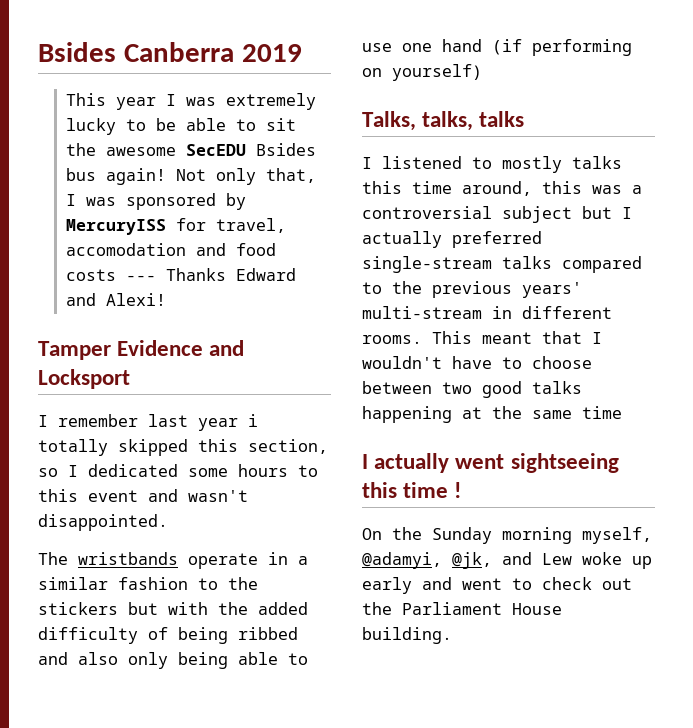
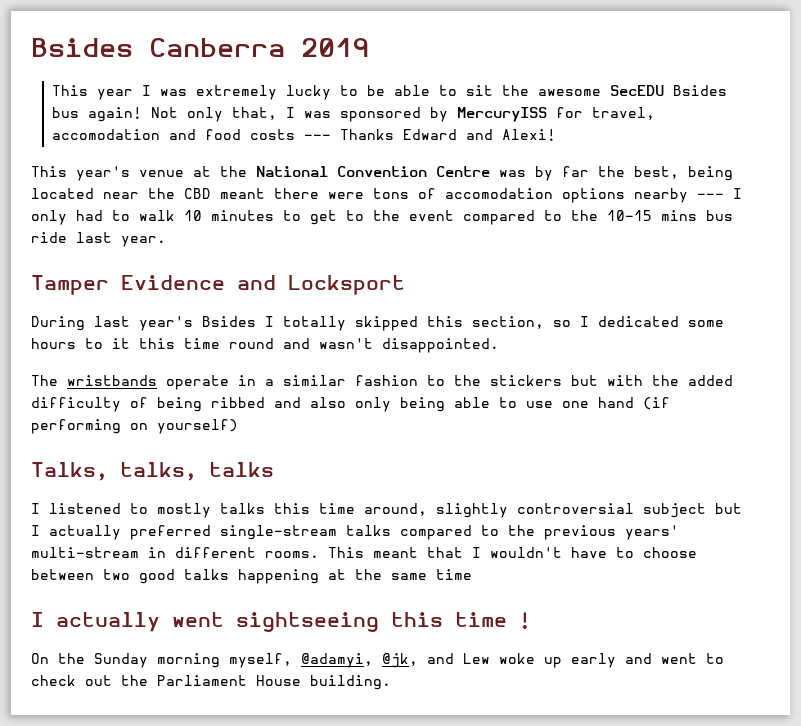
+ This year's venue at the National Convention Centre was by far the best, being located near the CBD meant there were tons of accomodation options nearby --- I only had to walk 10 minutes to get to the event compared to the 10-15 mins bus ride last year.
- I remember last year i totally skipped this section, so I dedicated some hours to this event and wasn't disappointed.
+ During last year's Bsides I totally skipped this section, so I dedicated some hours to it this time round and wasn't disappointed.
- I listened to mostly talks this time around, this was a controversial subject but I actually preferred single-stream talks compared to the previous years' multi-stream in different rooms.
+ I listened to mostly talks this time around, slightly controversial subject but I actually preferred single-stream talks compared to the previous years' multi-stream in different rooms.

